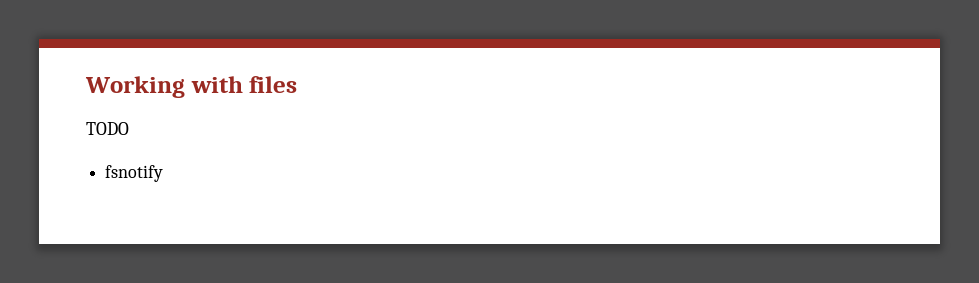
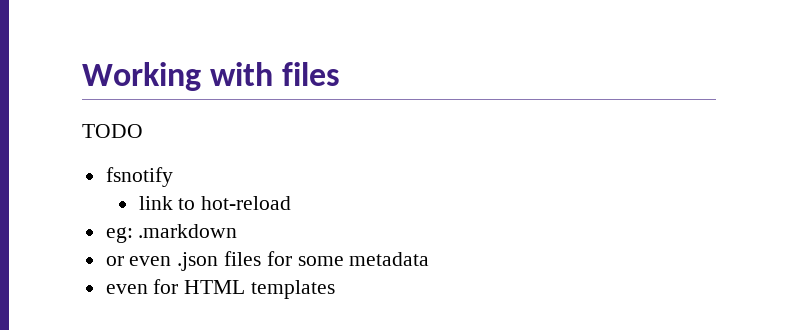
+ link to hot-reload
+ eg: .markdown
+ or even .json files for some metadata
+ even for HTML templates

